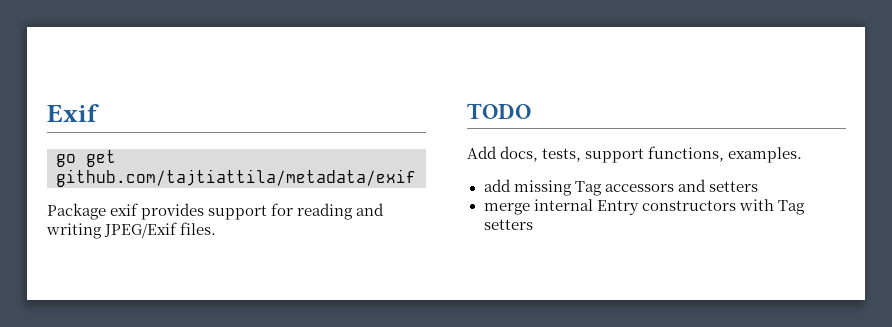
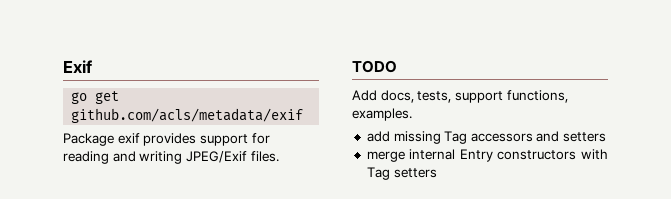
- go get github.com/tajtiattila/metadata/exif
+ go get github.com/acls/metadata/exif

